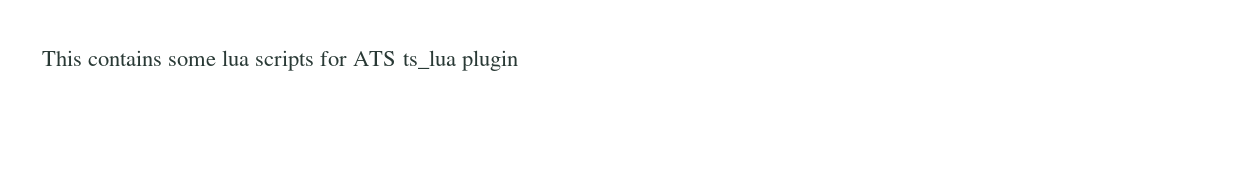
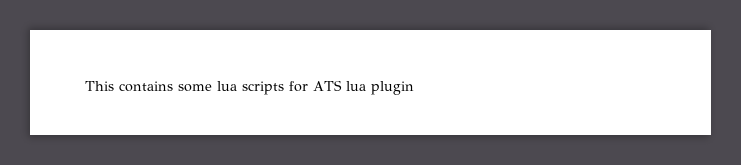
- This contains some lua scripts for ATS ts_lua plugin
+ This contains some lua scripts for ATS lua plugin

